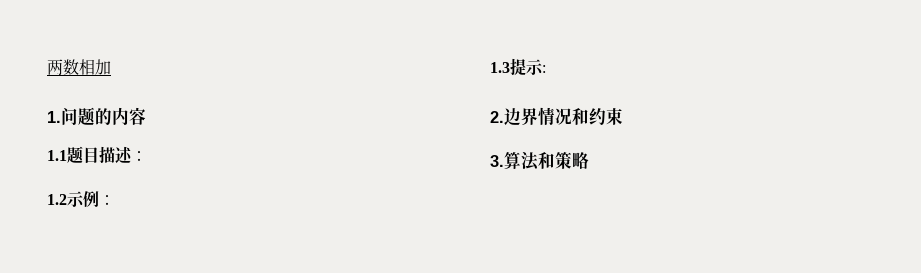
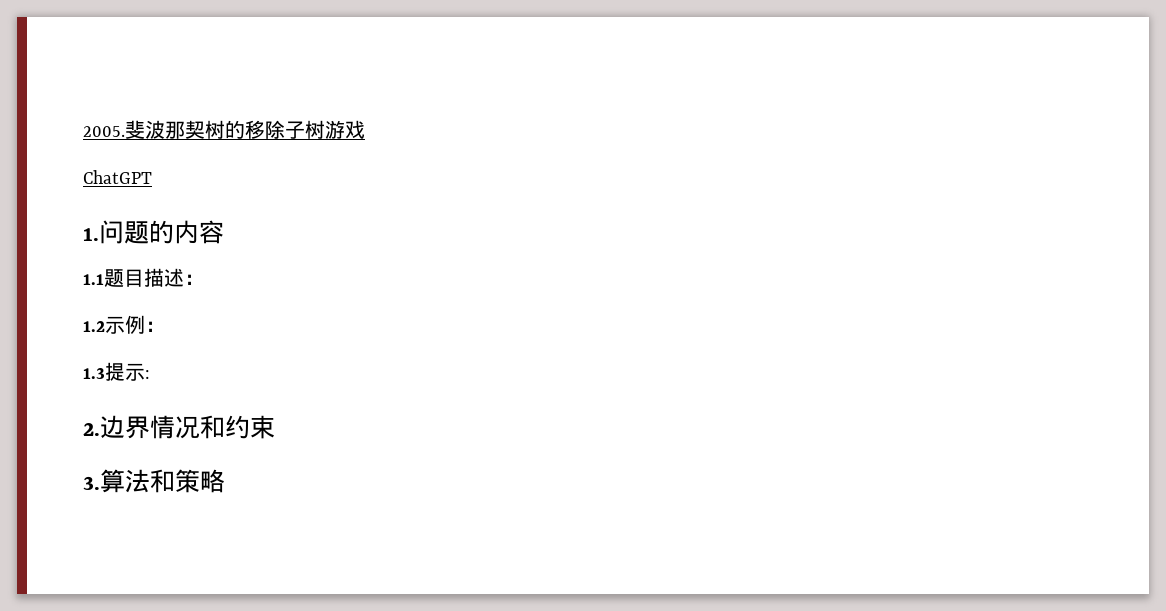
- 两数相加
+ 2005.斐波那契树的移除子树游戏
+ ChatGPT

